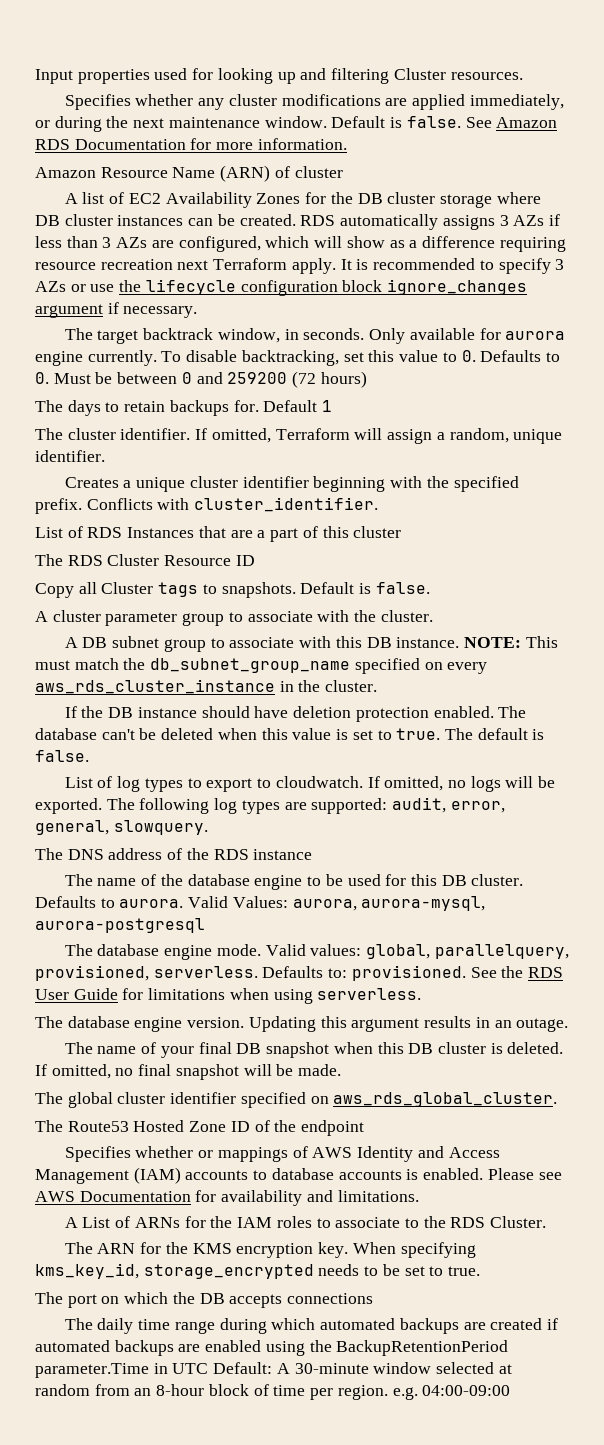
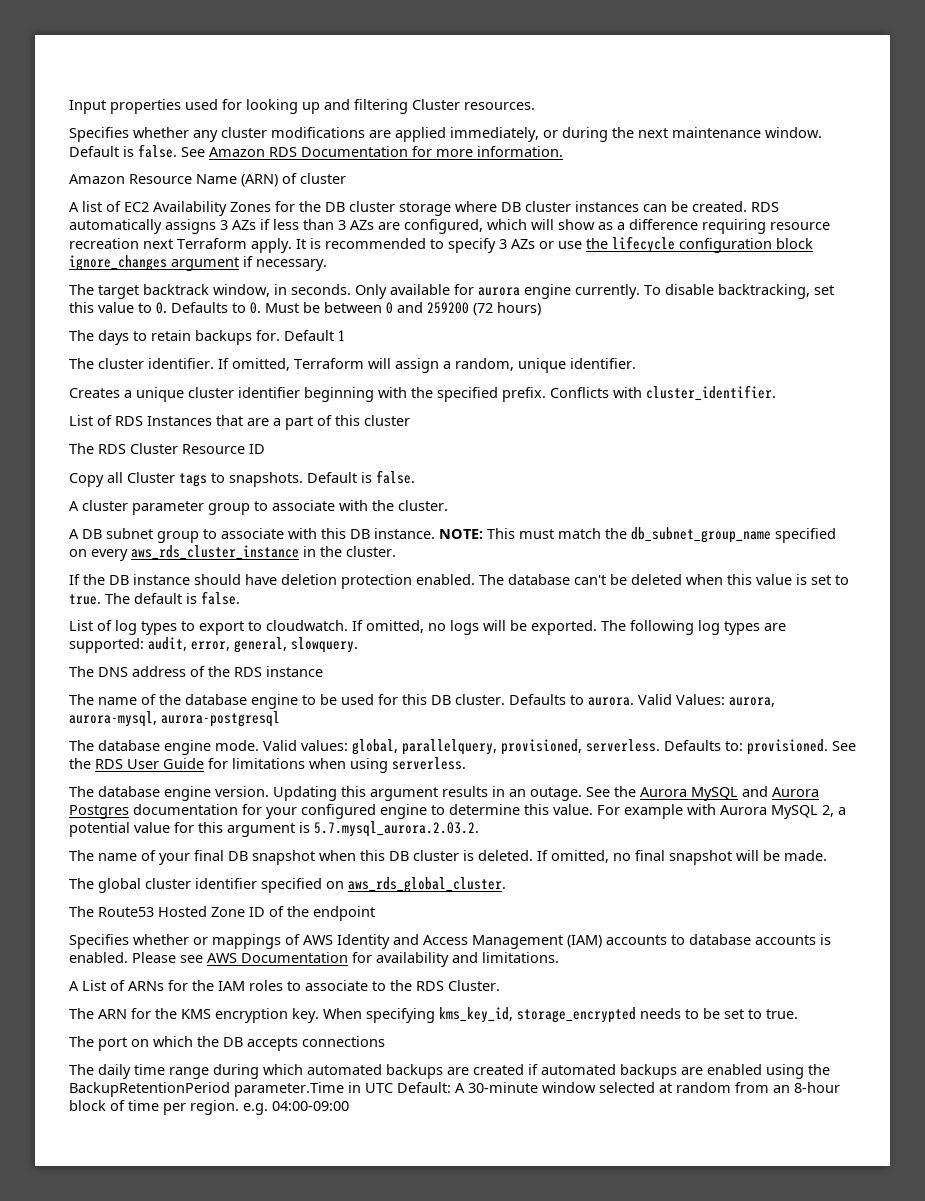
+ See the Aurora MySQL and Aurora Postgres documentation for your configured engine to determine this value. For example with Aurora MySQL 2, a potential value for this argument is 5.7.mysql_aurora.2.03.2.

